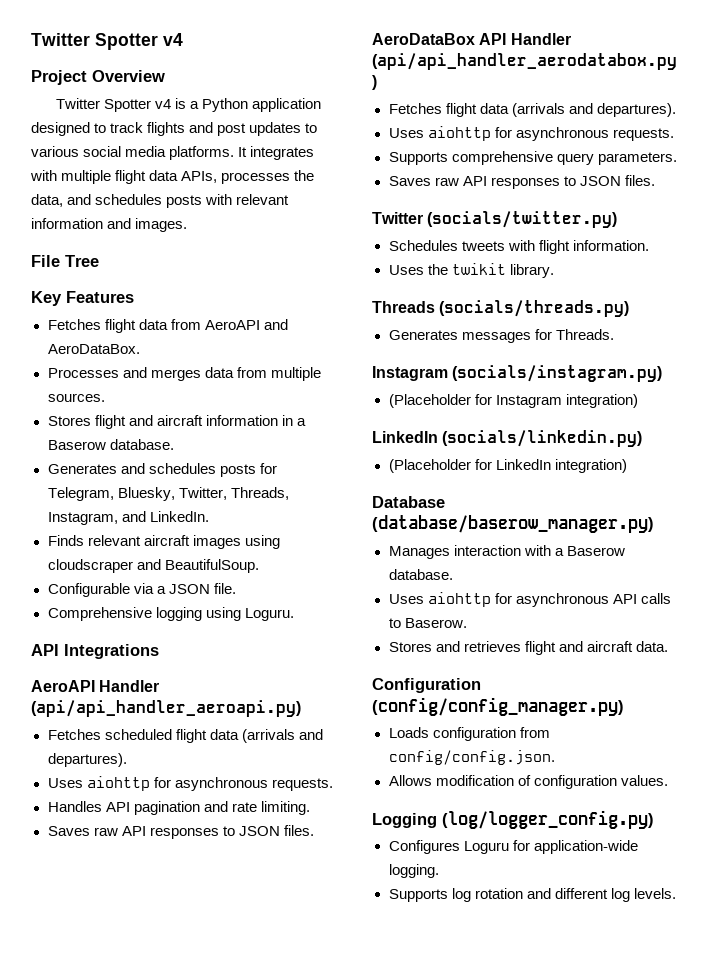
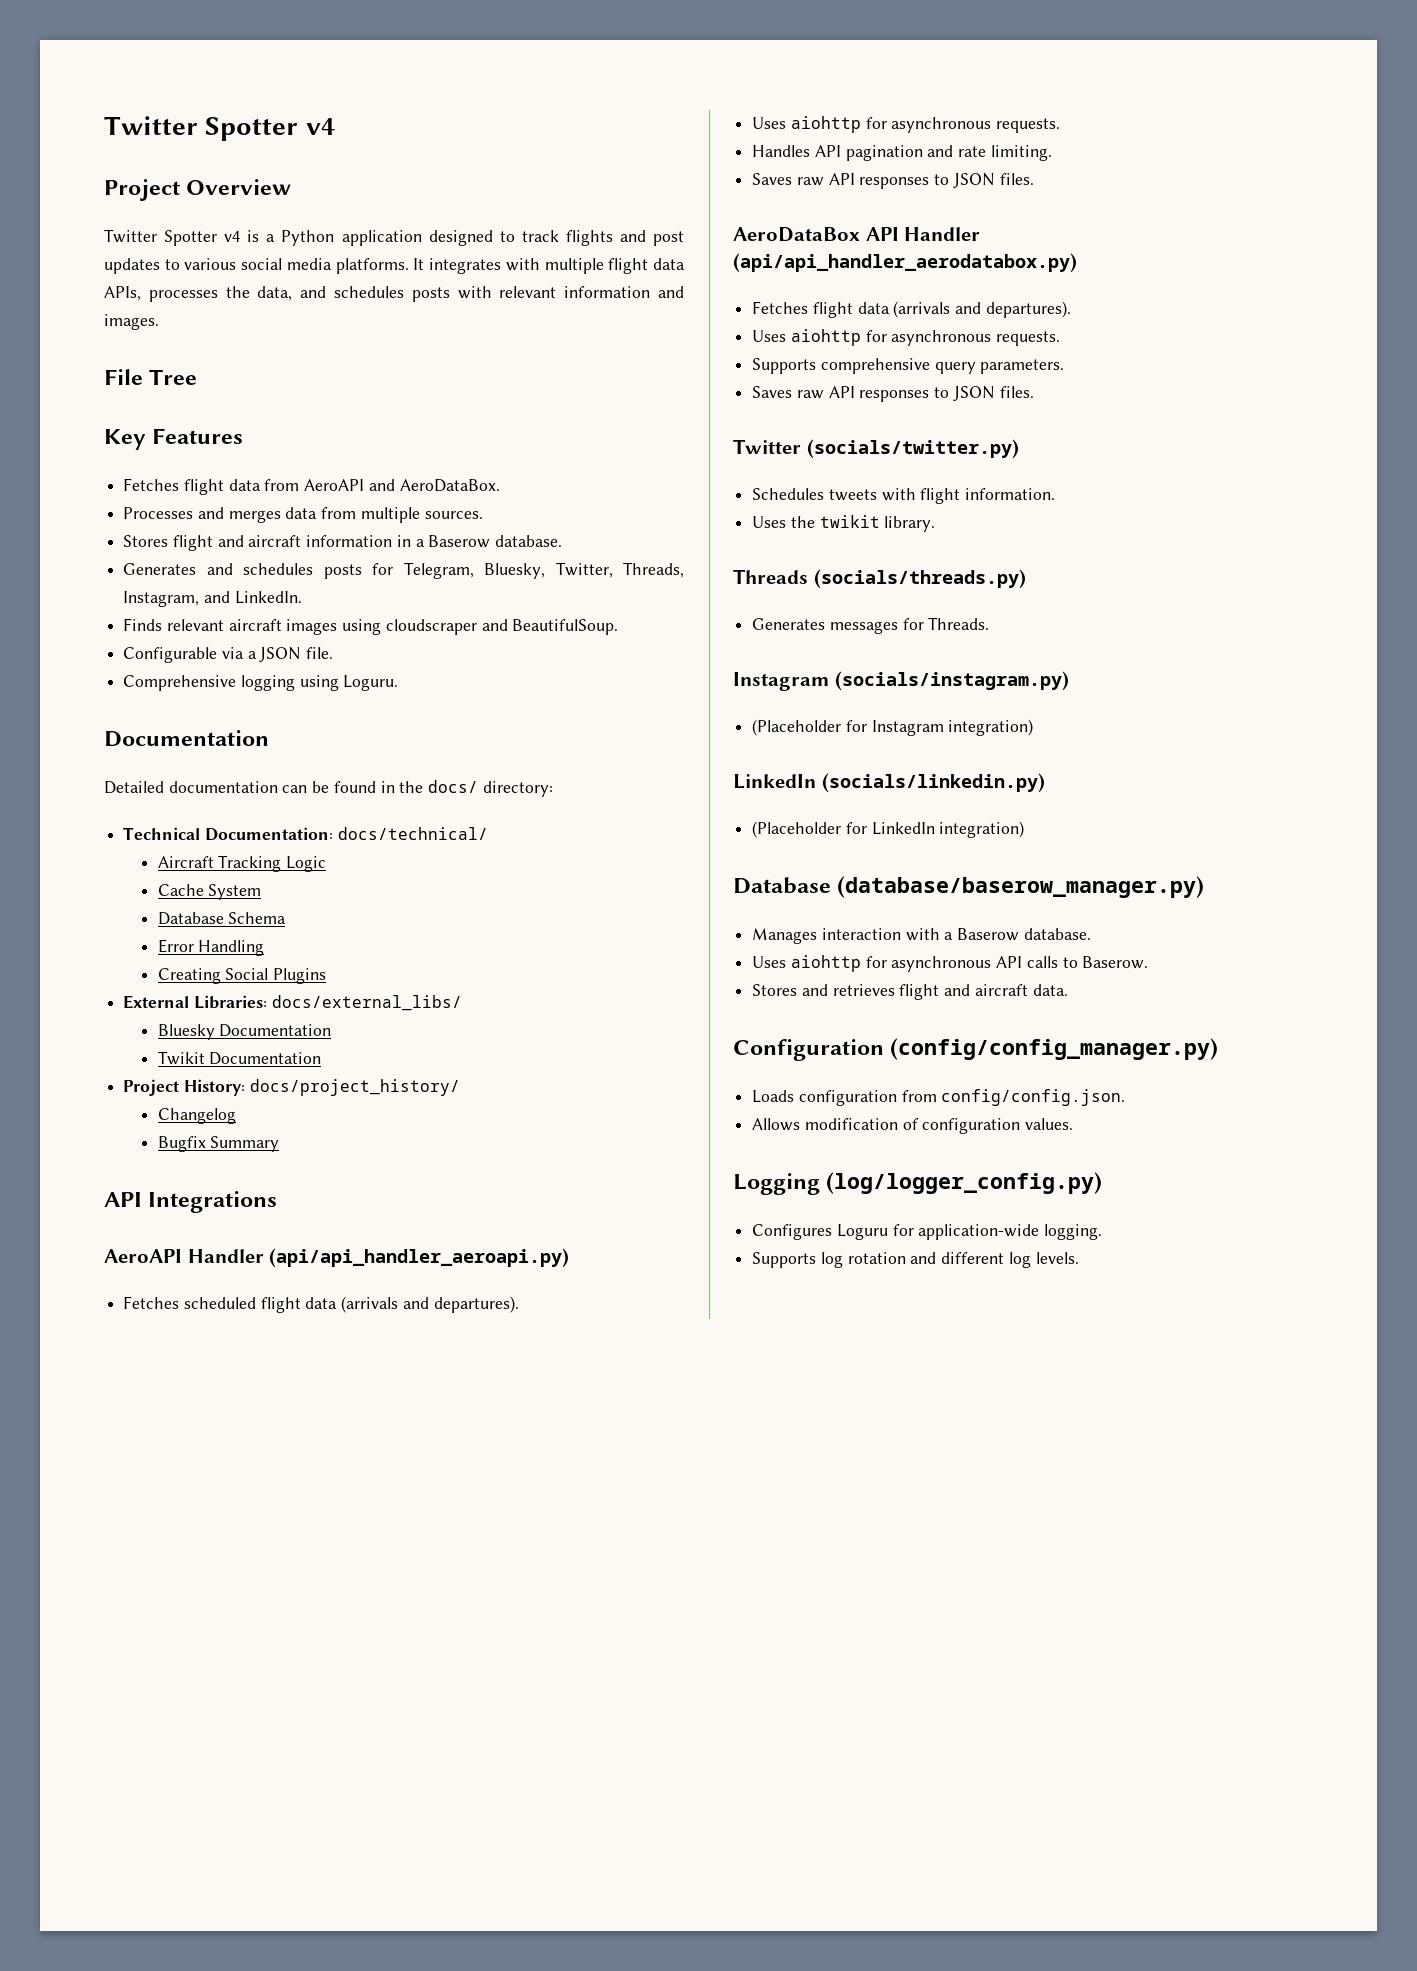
  Comprehensive logging using Loguru.
+ Documentation
+ Detailed documentation can be found in the docs/ directory:
+ Technical Documentation: docs/technical/
+ Aircraft Tracking Logic
+ Cache System
+ Database Schema
+ Error Handling
+ Creating Social Plugins
+ External Libraries: docs/external_libs/
+ Bluesky Documentation
+ Twikit Documentation
+ Project History: docs/project_history/
+ Changelog
+ Bugfix Summary

